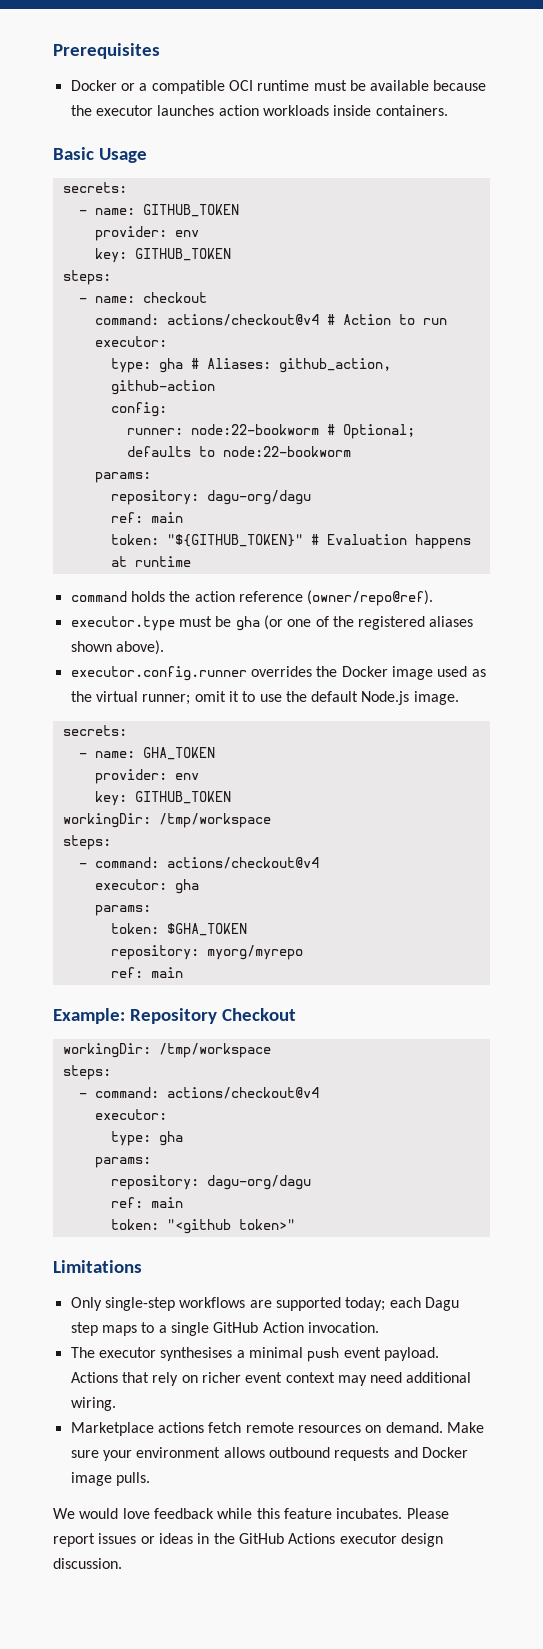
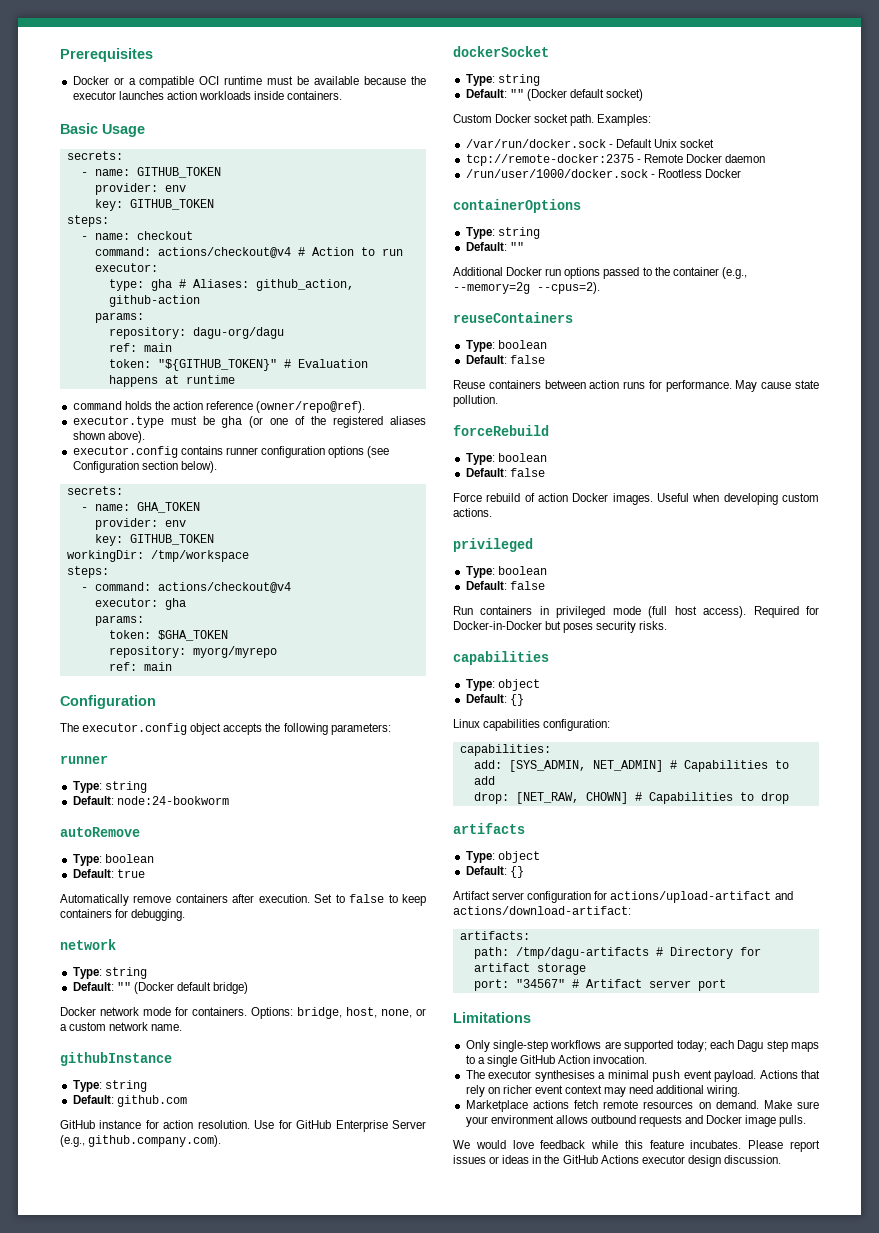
- config:
- runner: node:22-bookworm # Optional; defaults to node:22-bookworm
- executor.config.runner overrides the Docker image used as the virtual runner; omit it to use the default Node.js image.
+ executor.config contains runner configuration options (see Configuration section below).
  repository: myorg/myrepo
  ref: main
- Example: Repository Checkout
- workingDir: /tmp/workspace
- steps:
- - command: actions/checkout@v4
- executor:
- type: gha
- params:
- repository: dagu-org/dagu
- ref: main
- token: "<github token>"
+ Configuration
+ The executor.config object accepts the following parameters:
+ runner
+ Type: string
+ Default: node:24-bookworm
+ autoRemove
+ Type: boolean
+ Default: true
+ Automatically remove containers after execution. Set to false to keep containers for debugging.
+ network
+ Type: string
+ Default: "" (Docker default bridge)
+ Docker network mode for containers. Options: bridge, host, none, or a custom network name.
+ githubInstance
+ Type: string
+ Default: github.com
+ GitHub instance for action resolution. Use for GitHub Enterprise Server (e.g., github.company.com).
+ dockerSocket
+ Type: string
+ Default: "" (Docker default socket)
+ Custom Docker socket path. Examples:
+ /var/run/docker.sock - Default Unix socket
+ tcp://remote-docker:2375 - Remote Docker daemon
+ /run/user/1000/docker.sock - Rootless Docker
+ containerOptions
+ Type: string
+ Default: ""
+ Additional Docker run options passed to the container (e.g., --memory=2g --cpus=2).
+ reuseContainers
+ Type: boolean
+ Default: false
+ Reuse containers between action runs for performance. May cause state pollution.
+ forceRebuild
+ Type: boolean
+ Default: false
+ Force rebuild of action Docker images. Useful when developing custom actions.
+ privileged
+ Type: boolean
+ Default: false
+ Run containers in privileged mode (full host access). Required for Docker-in-Docker but poses security risks.
+ capabilities
+ Type: object
+ Default: {}
+ Linux capabilities configuration:
+ capabilities:
+ add: [SYS_ADMIN, NET_ADMIN] # Capabilities to add
+ drop: [NET_RAW, CHOWN] # Capabilities to drop
+ artifacts
+ Type: object
+ Default: {}
+ Artifact server configuration for actions/upload-artifact and actions/download-artifact:
+ artifacts:
+ path: /tmp/dagu-artifacts # Directory for artifact storage
+ port: "34567" # Artifact server port

